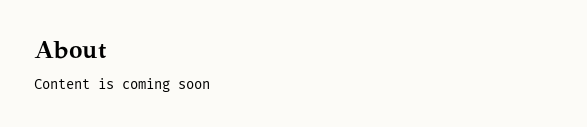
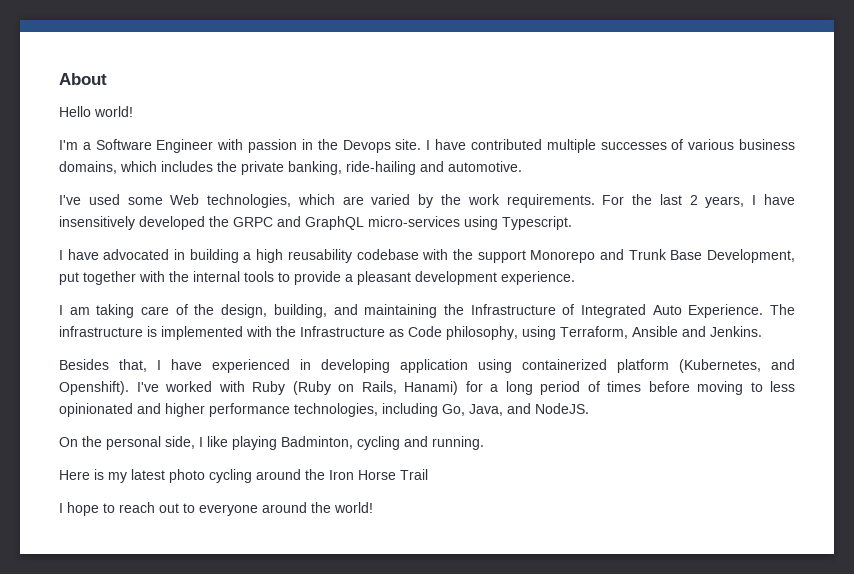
- Content is coming soon
+ Hello world!
+ I'm a Software Engineer with passion in the Devops site. I have contributed multiple successes of various business domains, which includes the private banking, ride-hailing and automotive.
+ I've used some Web technologies, which are varied by the work requirements. For the last 2 years, I have insensitively developed the GRPC and GraphQL micro-services using Typescript.
+ I have advocated in building a high reusability codebase with the support Monorepo and Trunk Base Development, put together with the internal tools to provide a pleasant development experience.
+ I am taking care of the design, building, and maintaining the Infrastructure of Integrated Auto Experience. The infrastructure is implemented with the Infrastructure as Code philosophy, using Terraform, Ansible and Jenkins.
+ Besides that, I have experienced in developing application using containerized platform (Kubernetes, and Openshift). I've worked with Ruby (Ruby on Rails, Hanami) for a long period of times before moving to less opinionated and higher performance technologies, including Go, Java, and NodeJS.
+ On the personal side, I like playing Badminton, cycling and running.
+ Here is my latest photo cycling around the Iron Horse Trail
+ I hope to reach out to everyone around the world!

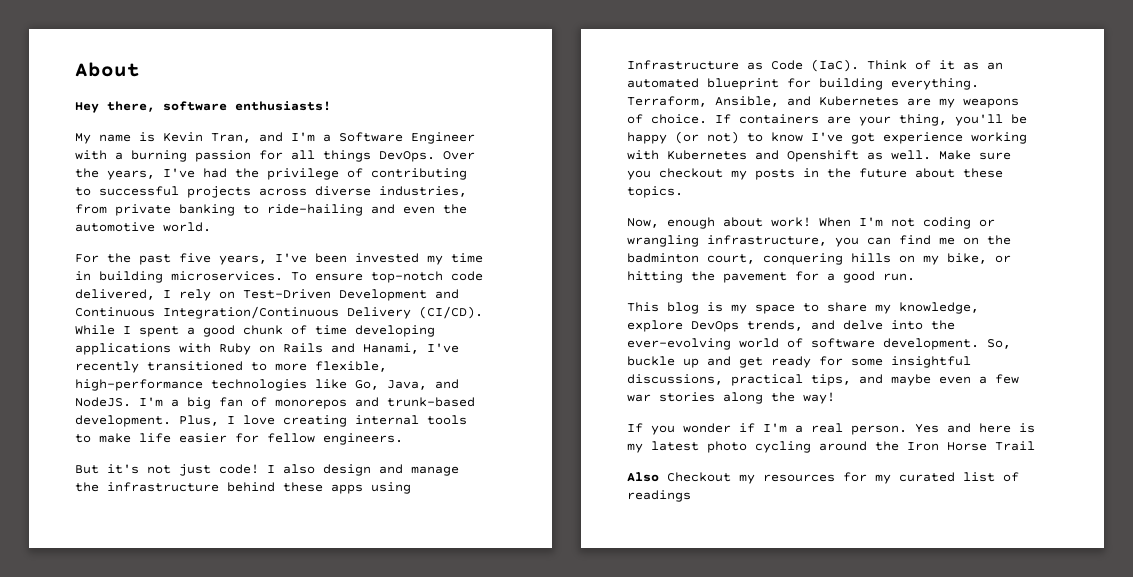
- Hello world!
- I'm a Software Engineer with passion in the Devops site. I have contributed multiple successes of various business domains, which includes the private banking, ride-hailing and automotive.
- I've used some Web technologies, which are varied by the work requirements. For the last 2 years, I have insensitively developed the GRPC and GraphQL micro-services using Typescript.
- I have advocated in building a high reusability codebase with the support Monorepo and Trunk Base Development, put together with the internal tools to provide a pleasant development experience.
- I am taking care of the design, building, and maintaining the Infrastructure of Integrated Auto Experience. The infrastructure is implemented with the Infrastructure as Code philosophy, using Terraform, Ansible and Jenkins.
- Besides that, I have experienced in developing application using containerized platform (Kubernetes, and Openshift). I've worked with Ruby (Ruby on Rails, Hanami) for a long period of times before moving to less opinionated and higher performance technologies, including Go, Java, and NodeJS.
- On the personal side, I like playing Badminton, cycling and running.
- Here is my latest photo cycling around the Iron Horse Trail
+ Hey there, software enthusiasts!
+ My name is Kevin Tran, and I'm a Software Engineer with a burning passion for all things DevOps. Over the years, I've had the privilege of contributing to successful projects across diverse industries, from private banking to ride-hailing and even the automotive world.
+ For the past five years, I've been invested my time in building microservices. To ensure top-notch code delivered, I rely on Test-Driven Development and Continuous Integration/Continuous Delivery (CI/CD). While I spent a good chunk of time developing applications with Ruby on Rails and Hanami, I've recently transitioned to more flexible, high-performance technologies like Go, Java, and NodeJS. I'm a big fan of monorepos and trunk-based development. Plus, I love creating internal tools to make life easier for fellow engineers.
+ But it's not just code! I also design and manage the infrastructure behind these apps using Infrastructure as Code (IaC). Think of it as an automated blueprint for building everything. Terraform, Ansible, and Kubernetes are my weapons of choice. If containers are your thing, you'll be happy (or not) to know I've got experience working with Kubernetes and Openshift as well. Make sure you checkout my posts in the future about these topics.
+ Now, enough about work! When I'm not coding or wrangling infrastructure, you can find me on the badminton court, conquering hills on my bike, or hitting the pavement for a good run.
+ This blog is my space to share my knowledge, explore DevOps trends, and delve into the ever-evolving world of software development. So, buckle up and get ready for some insightful discussions, practical tips, and maybe even a few war stories along the way!
+ If you wonder if I'm a real person. Yes and here is my latest photo cycling around the Iron Horse Trail
- I hope to reach out to everyone around the world!
+ Also Checkout my resources for my curated list of readings

